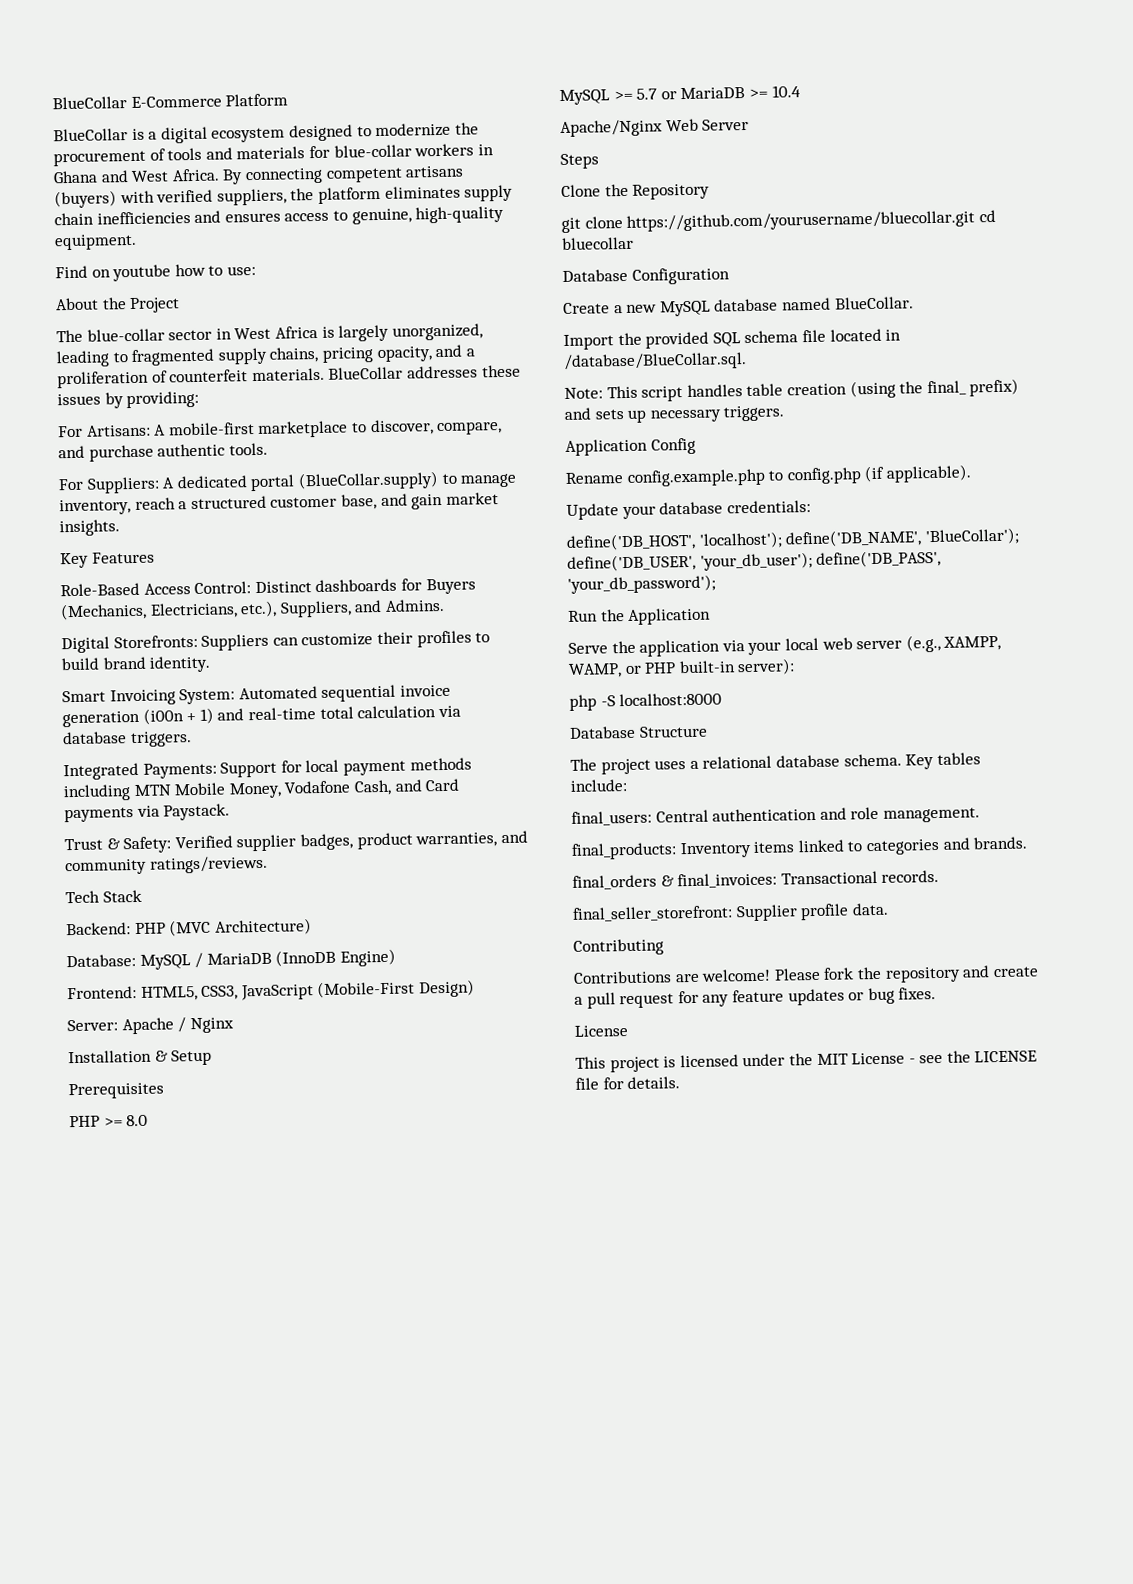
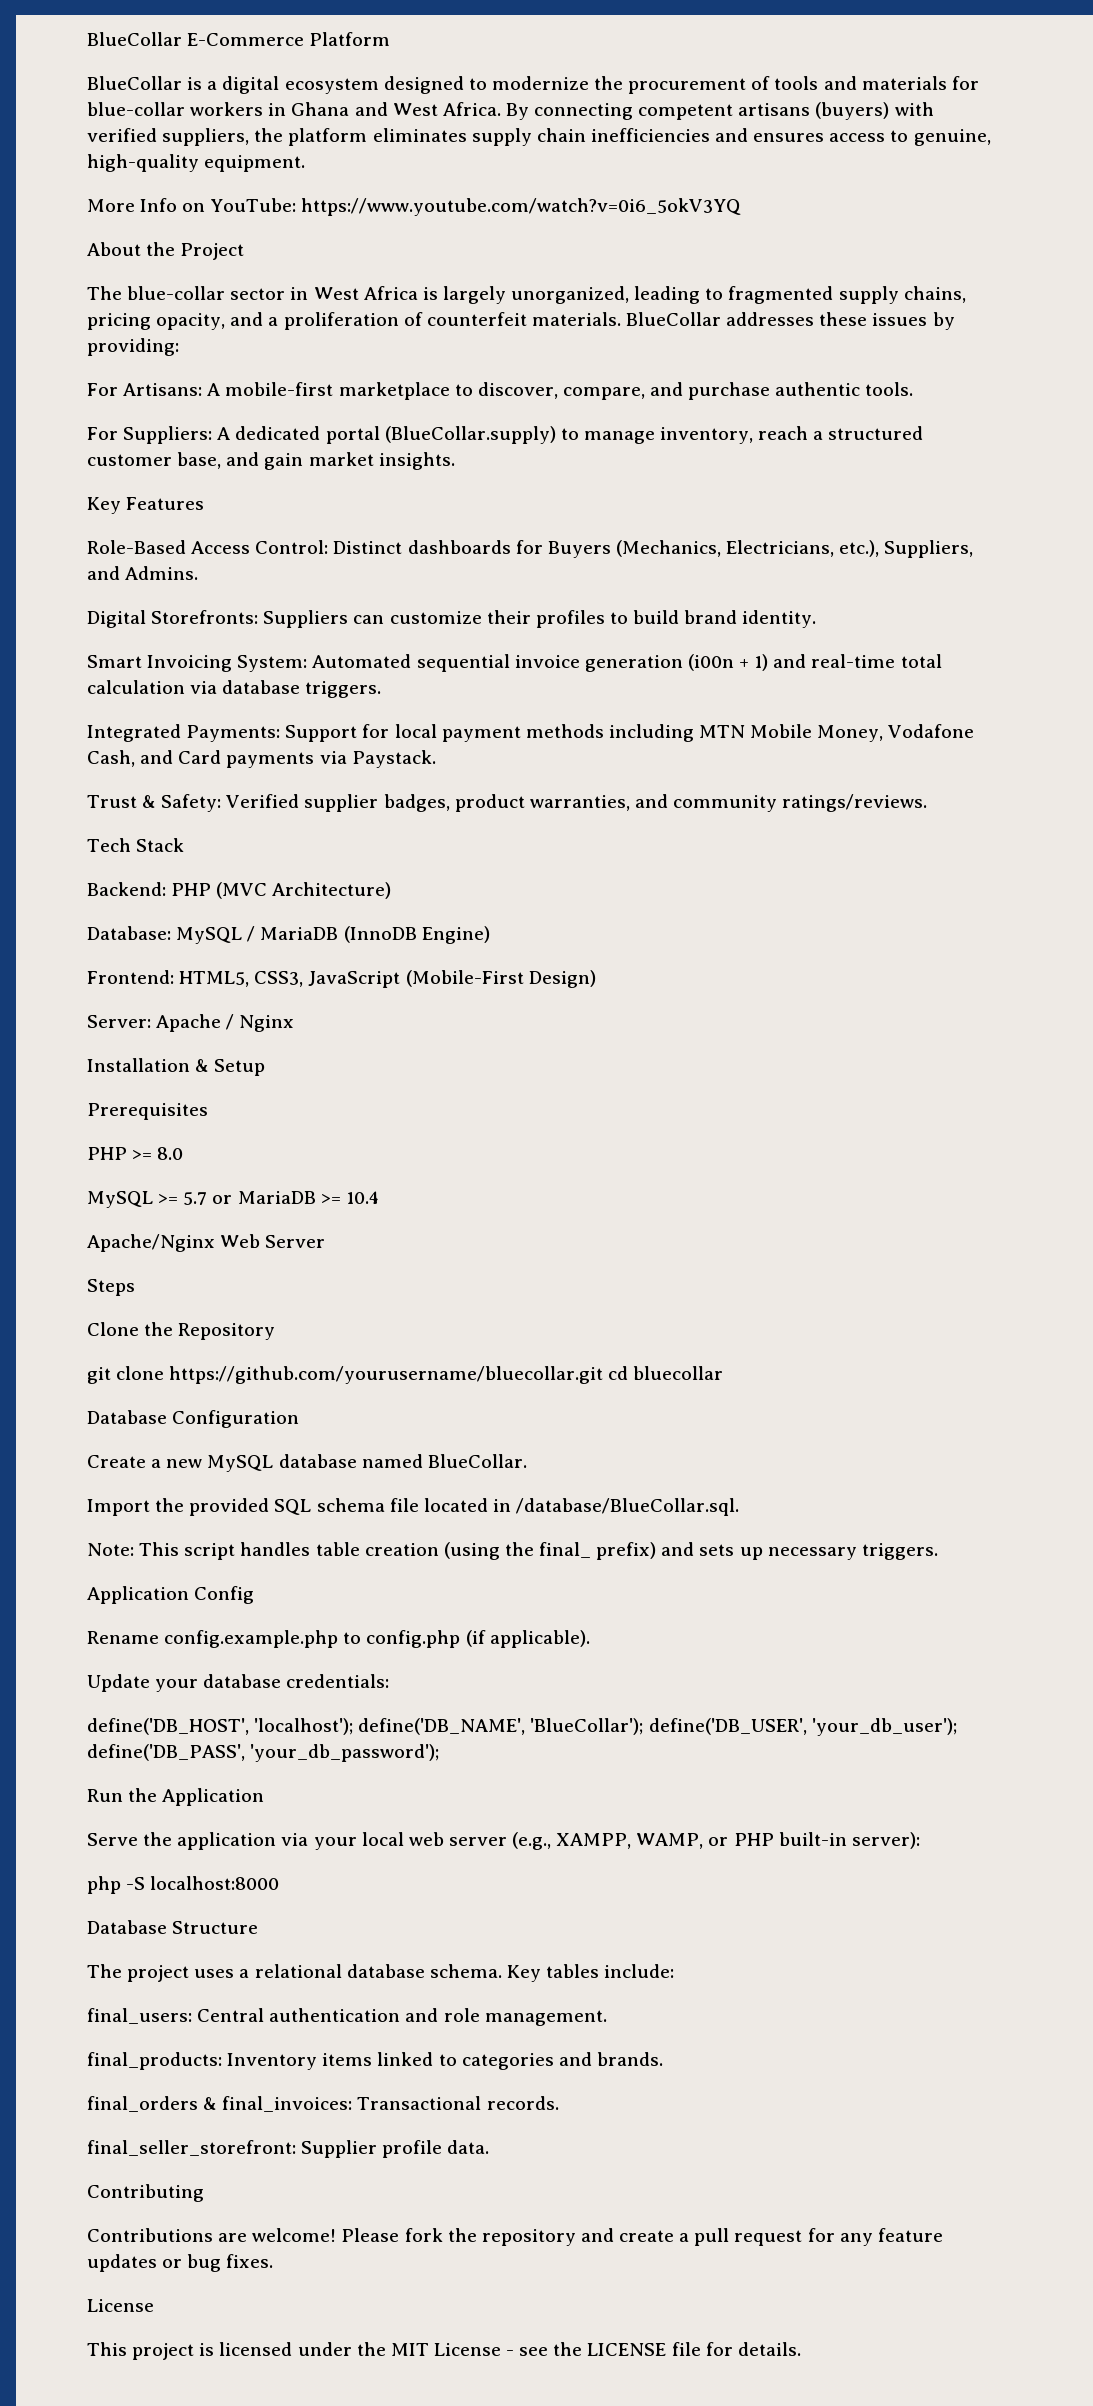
- Find on youtube how to use:
+ More Info on YouTube: https://www.youtube.com/watch?v=0i6_5okV3YQ

